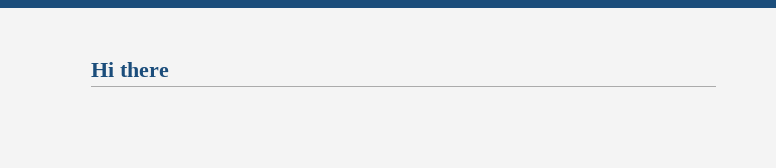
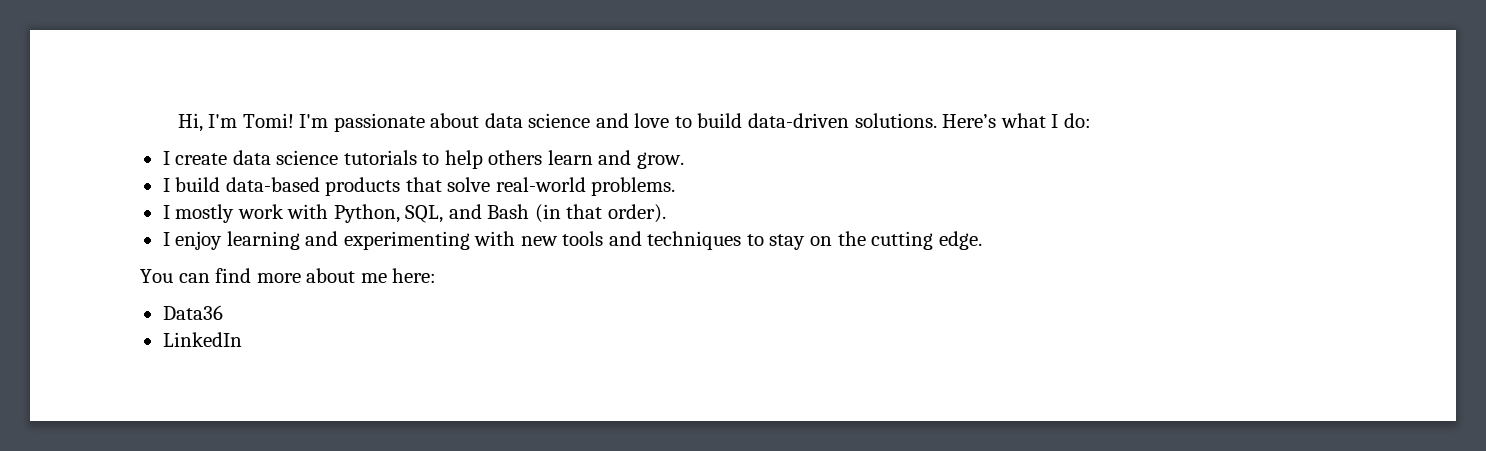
- Hi there
+ Hi, I'm Tomi! I'm passionate about data science and love to build data-driven solutions. Here’s what I do:
+ I create data science tutorials to help others learn and grow.
+ I build data-based products that solve real-world problems.
+ I mostly work with Python, SQL, and Bash (in that order).
+ I enjoy learning and experimenting with new tools and techniques to stay on the cutting edge.
+ You can find more about me here:
+ Data36
+ LinkedIn

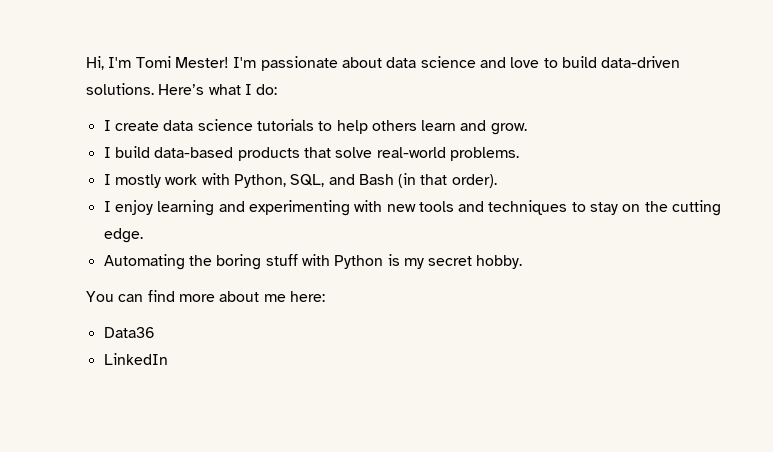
- Hi, I'm Tomi!
+ Hi, I'm Tomi Mester!
+ Automating the boring stuff with Python is my secret hobby.

